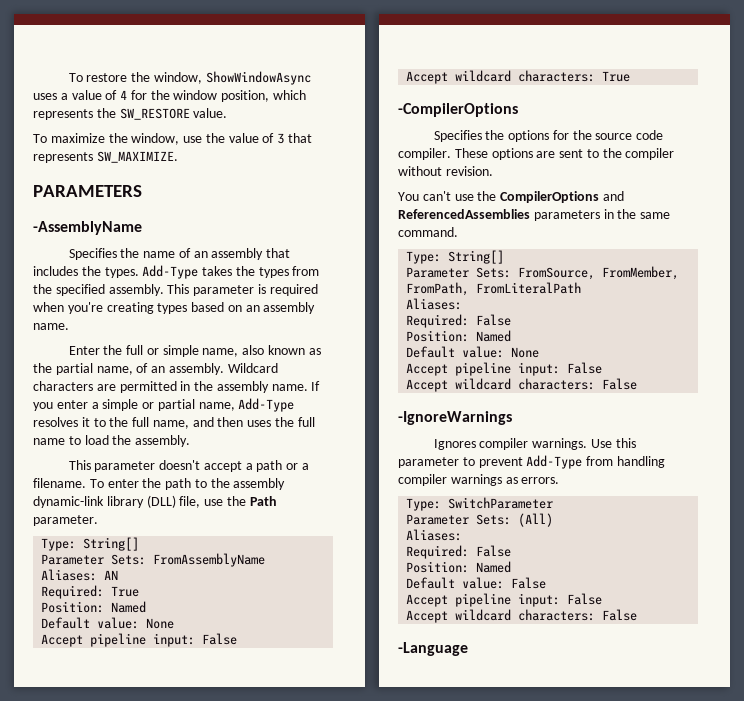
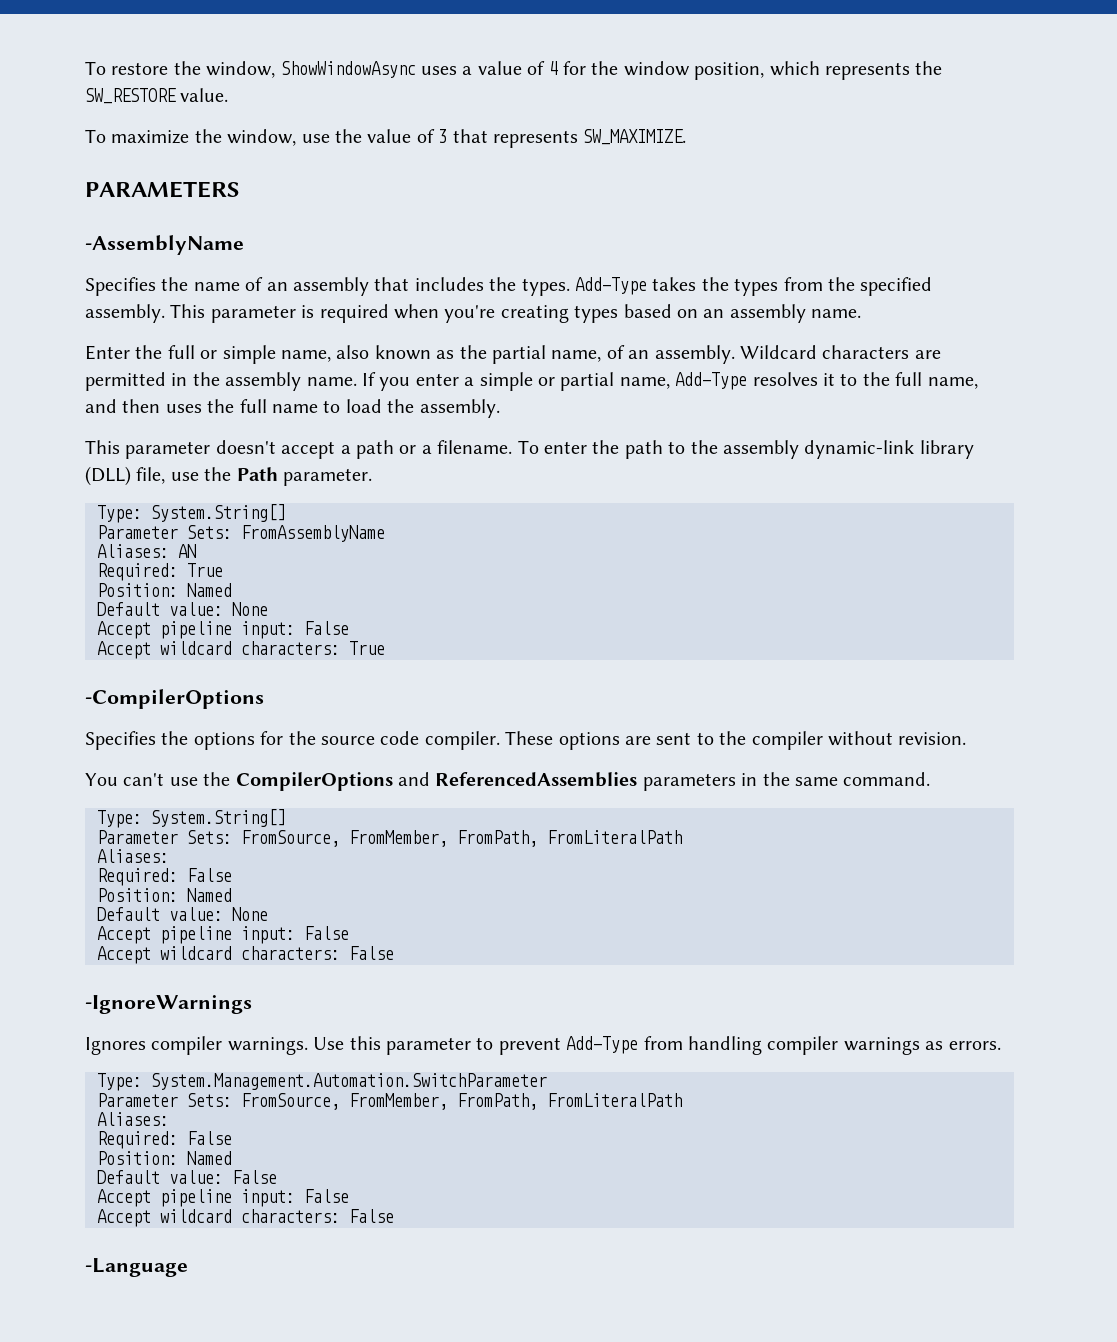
  To enter the path to the assembly dynamic-link library (DLL) file, use the Path parameter.
- Type: String[]
+ Type: System.String[]
  You can't use the CompilerOptions and ReferencedAssemblies parameters in the same command.
- Type: String[]
+ Type: System.String[]
- Type: SwitchParameter
- Parameter Sets: (All)
+ Type: System.Management.Automation.SwitchParameter
+ Parameter Sets: FromSource, FromMember, FromPath, FromLiteralPath

